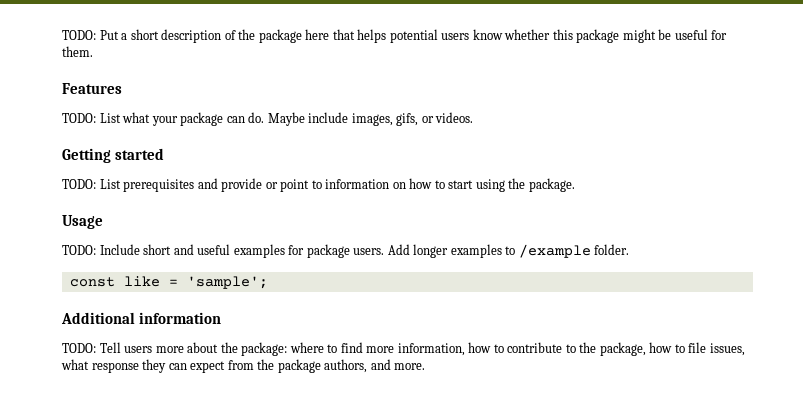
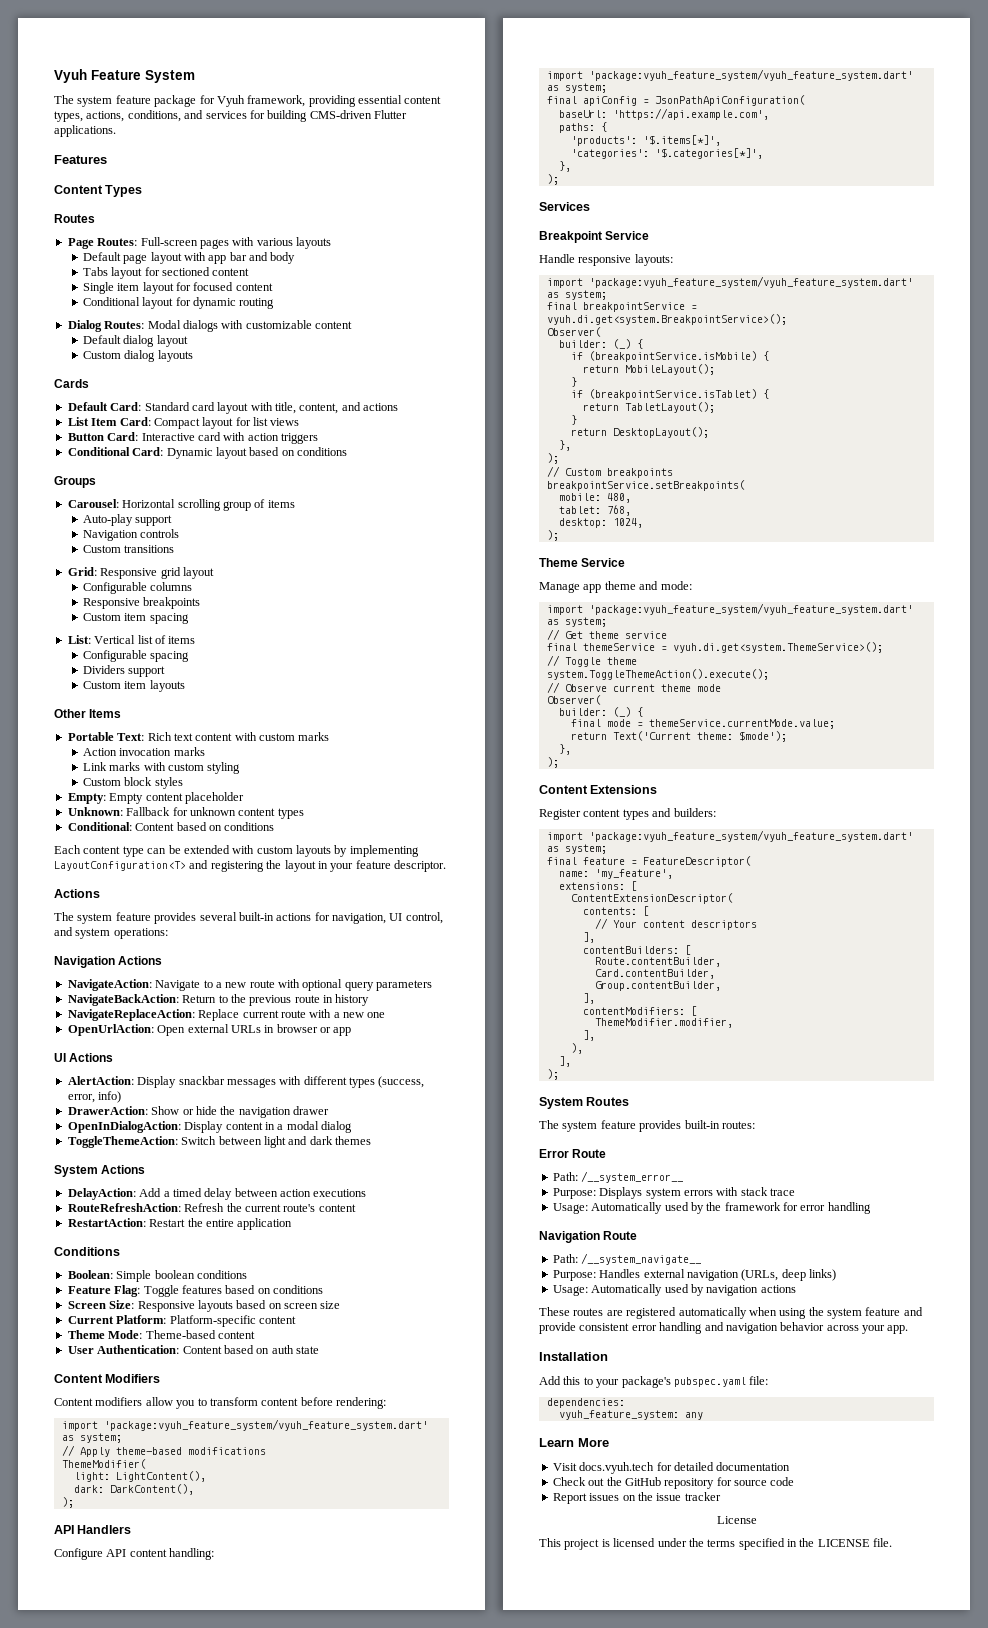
- TODO: Put a short description of the package here that helps potential users know whether this package might be useful for them.
+ Vyuh Feature System
+ The system feature package for Vyuh framework, providing essential content types, actions, conditions, and services for building CMS-driven Flutter applications.
  Features
- TODO: List what your package can do. Maybe include images, gifs, or videos.
- Getting started
- TODO: List prerequisites and provide or point to information on how to start using the package.
- Usage
- TODO: Include short and useful examples for package users. Add longer examples to /example folder.
- const like = 'sample';
- Additional information
- TODO: Tell users more about the package: where to find more information, how to contribute to the package, how to file issues, what response they can expect from the package authors, and more.
+ Content Types
+ Routes
+ Page Routes: Full-screen pages with various layouts
+ Default page layout with app bar and body
+ Tabs layout for sectioned content
+ Single item layout for focused content
+ Conditional layout for dynamic routing
+ Dialog Routes: Modal dialogs with customizable content
+ Default dialog layout
+ Custom dialog layouts
+ Cards
+ Default Card: Standard card layout with title, content, and actions
+ List Item Card: Compact layout for list views
+ Button Card: Interactive card with action triggers
+ Conditional Card: Dynamic layout based on conditions
+ Groups
+ Carousel: Horizontal scrolling group of items
+ Auto-play support
+ Navigation controls
+ Custom transitions
+ Grid: Responsive grid layout
+ Configurable columns
+ Responsive breakpoints
+ Custom item spacing
+ List: Vertical list of items
+ Configurable spacing
+ Dividers support
+ Custom item layouts
+ Other Items
+ Portable Text: Rich text content with custom marks
+ Action invocation marks
+ Link marks with custom styling
+ Custom block styles
+ Empty: Empty content placeholder
+ Unknown: Fallback for unknown content types
+ Conditional: Content based on conditions
+ Each content type can be extended with custom layouts by implementing LayoutConfiguration<T> and registering the layout in your feature descriptor.
+ Actions
+ The system feature provides several built-in actions for navigation, UI control, and system operations:
+ Navigation Actions
+ NavigateAction: Navigate to a new route with optional query parameters
+ NavigateBackAction: Return to the previous route in history
+ NavigateReplaceAction: Replace current route with a new one
+ OpenUrlAction: Open external URLs in browser or app
+ UI Actions
+ AlertAction: Display snackbar messages with different types (success, error, info)
+ DrawerAction: Show or hide the navigation drawer
+ OpenInDialogAction: Display content in a modal dialog
+ ToggleThemeAction: Switch between light and dark themes
+ System Actions
+ DelayAction: Add a timed delay between action executions
+ RouteRefreshAction: Refresh the current route's content
+ RestartAction: Restart the entire application
+ Conditions
+ Boolean: Simple boolean conditions
+ Feature Flag: Toggle features based on conditions
+ Screen Size: Responsive layouts based on screen size
+ Current Platform: Platform-specific content
+ Theme Mode: Theme-based content
+ User Authentication: Content based on auth state
+ Content Modifiers
+ Content modifiers allow you to transform content before rendering:
+ import 'package:vyuh_feature_system/vyuh_feature_system.dart' as system;
+ // Apply theme-based modifications
+ ThemeModifier(
+ light: LightContent(),
+ dark: DarkContent(),
+ );
+ API Handlers
+ Configure API content handling:
+ import 'package:vyuh_feature_system/vyuh_feature_system.dart' as system;
+ final apiConfig = JsonPathApiConfiguration(
+ baseUrl: 'https://api.example.com',
+ paths: {
+ 'products': '$.items[*]',
+ 'categories': '$.categories[*]',
+ },
+ );
+ Services
+ Breakpoint Service
+ Handle responsive layouts:
+ import 'package:vyuh_feature_system/vyuh_feature_system.dart' as system;
+ final breakpointService = vyuh.di.get<system.BreakpointService>();
+ Observer(
+ builder: (_) {
+ if (breakpointService.isMobile) {
+ return MobileLayout();
+ }
+ if (breakpointService.isTablet) {
+ return TabletLayout();
+ }
+ return DesktopLayout();
+ },
+ );
+ // Custom breakpoints
+ breakpointService.setBreakpoints(
+ mobile: 480,
+ tablet: 768,
+ desktop: 1024,
+ );
+ Theme Service
+ Manage app theme and mode:
+ import 'package:vyuh_feature_system/vyuh_feature_system.dart' as system;
+ // Get theme service
+ final themeService = vyuh.di.get<system.ThemeService>();
+ // Toggle theme
+ system.ToggleThemeAction().execute();
+ // Observe current theme mode
+ Observer(
+ builder: (_) {
+ final mode = themeService.currentMode.value;
+ return Text('Current theme: $mode');
+ },
+ );
+ Content Extensions
+ Register content types and builders:
+ import 'package:vyuh_feature_system/vyuh_feature_system.dart' as system;
+ final feature = FeatureDescriptor(
+ name: 'my_feature',
+ extensions: [
+ ContentExtensionDescriptor(
+ contents: [
+ // Your content descriptors
+ ],
+ contentBuilders: [
+ Route.contentBuilder,
+ Card.contentBuilder,
+ Group.contentBuilder,
+ ],
+ contentModifiers: [
+ ThemeModifier.modifier,
+ ],
+ ),
+ ],
+ );
+ System Routes
+ The system feature provides built-in routes:
+ Error Route
+ Path: /__system_error__
+ Purpose: Displays system errors with stack trace
+ Usage: Automatically used by the framework for error handling
+ Navigation Route
+ Path: /__system_navigate__
+ Purpose: Handles external navigation (URLs, deep links)
+ Usage: Automatically used by navigation actions
+ These routes are registered automatically when using the system feature and provide consistent error handling and navigation behavior across your app.
+ Installation
+ Add this to your package's pubspec.yaml file:
+ dependencies:
+ vyuh_feature_system: any
+ Learn More
+ Visit docs.vyuh.tech for detailed documentation
+ Check out the GitHub repository for source code
+ Report issues on the issue tracker
+ License
+ This project is licensed under the terms specified in the LICENSE file.

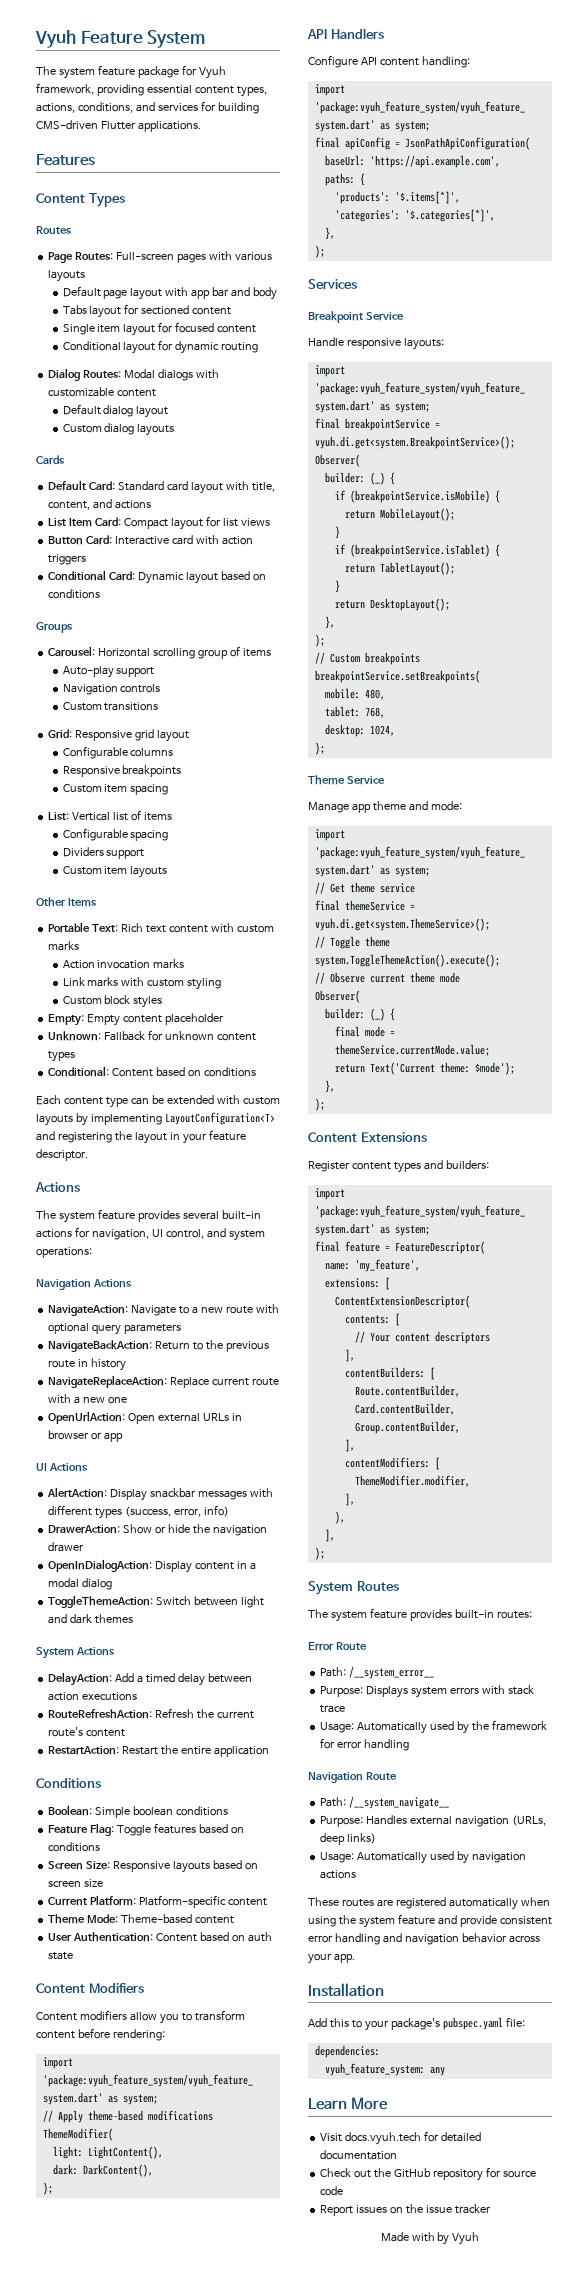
- License
- This project is licensed under the terms specified in the LICENSE file.
+ Made with by Vyuh

